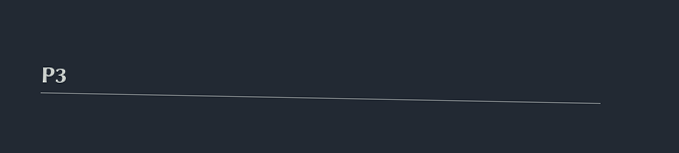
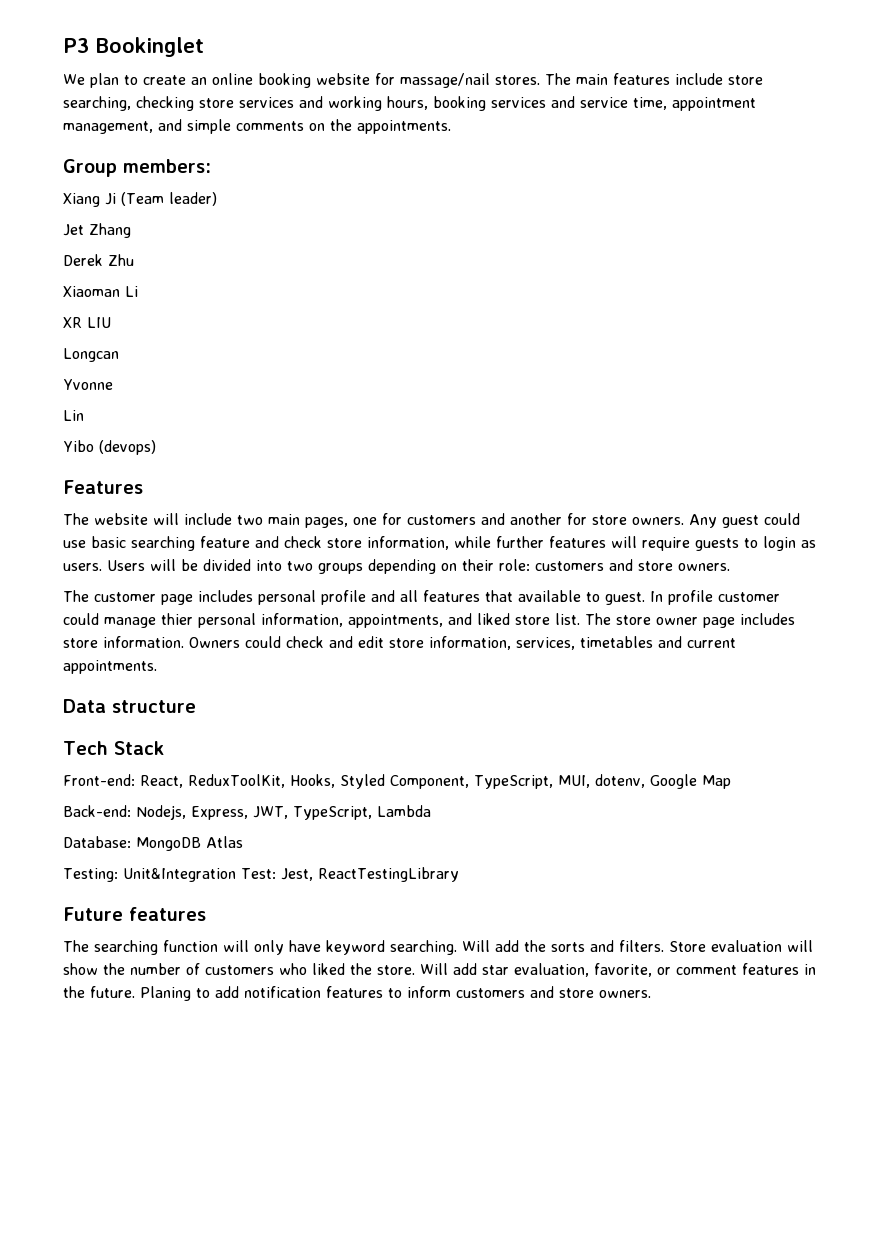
- P3
+ P3 Bookinglet
+ We plan to create an online booking website for massage/nail stores. The main features include store searching, checking store services and working hours, booking services and service time, appointment management, and simple comments on the appointments.
+ Group members:
+ Xiang Ji (Team leader)
+ Jet Zhang
+ Derek Zhu
+ Xiaoman Li
+ XR LIU
+ Longcan
+ Yvonne
+ Lin
+ Yibo (devops)
+ Features
+ The website will include two main pages, one for customers and another for store owners. Any guest could use basic searching feature and check store information, while further features will require guests to login as users. Users will be divided into two groups depending on their role: customers and store owners.
+ The customer page includes personal profile and all features that available to guest. In profile customer could manage thier personal information, appointments, and liked store list. The store owner page includes store information. Owners could check and edit store information, services, timetables and current appointments.
+ Data structure
+ Tech Stack
+ Front-end: React, ReduxToolKit, Hooks, Styled Component, TypeScript, MUI, dotenv, Google Map
+ Back-end: Nodejs, Express, JWT, TypeScript, Lambda
+ Database: MongoDB Atlas
+ Testing: Unit&Integration Test: Jest, ReactTestingLibrary
+ Future features
+ The searching function will only have keyword searching. Will add the sorts and filters. Store evaluation will show the number of customers who liked the store. Will add star evaluation, favorite, or comment features in the future. Planing to add notification features to inform customers and store owners.

